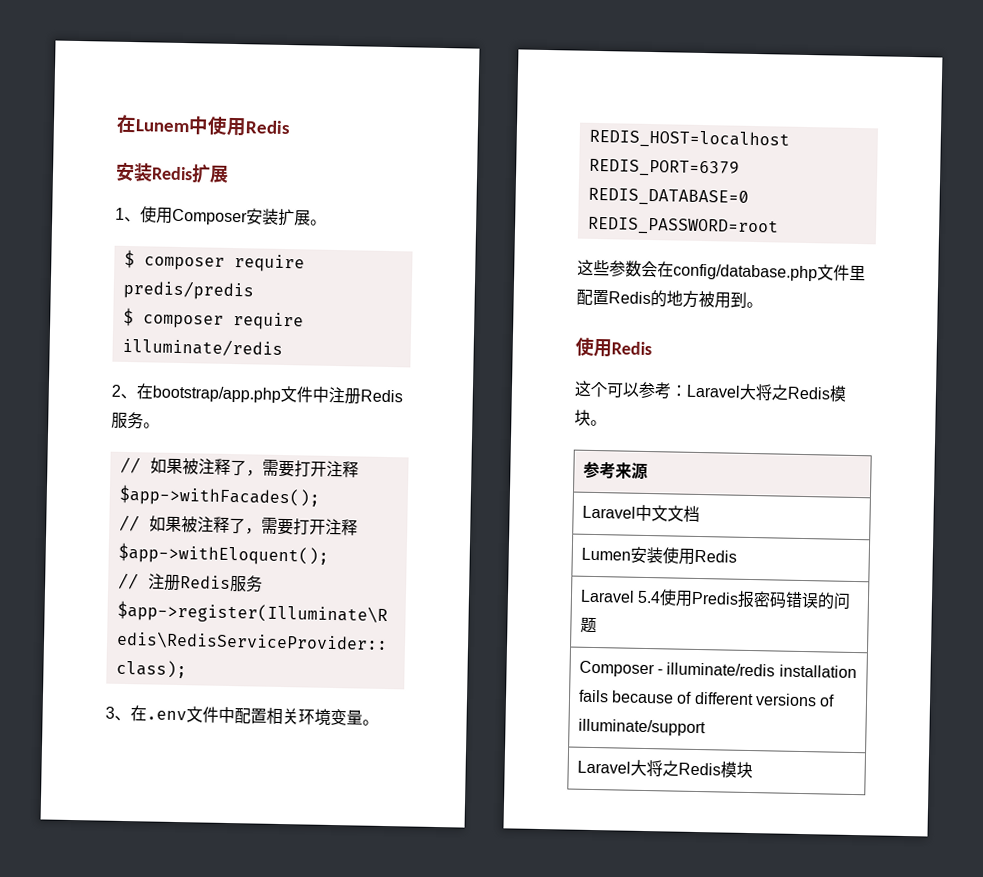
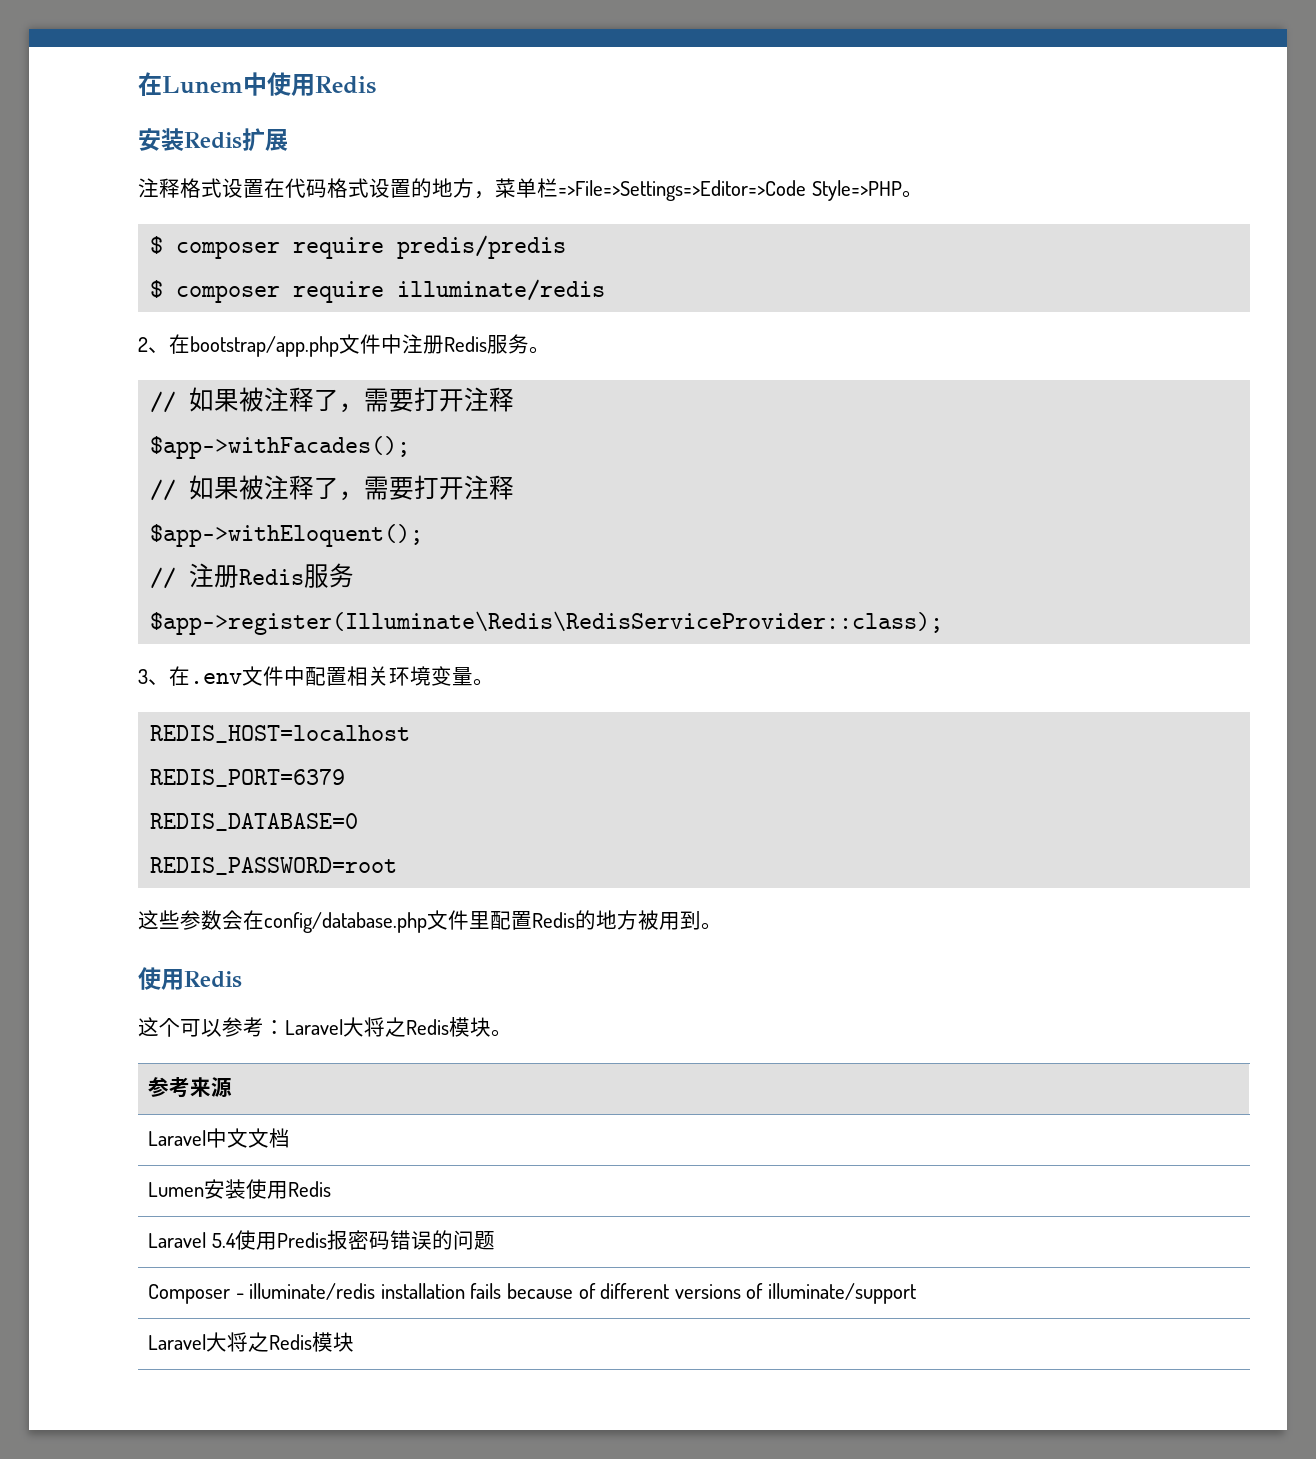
- 1、使用Composer安装扩展。
+ 注释格式设置在代码格式设置的地方，菜单栏=>File=>Settings=>Editor=>Code Style=>PHP。

